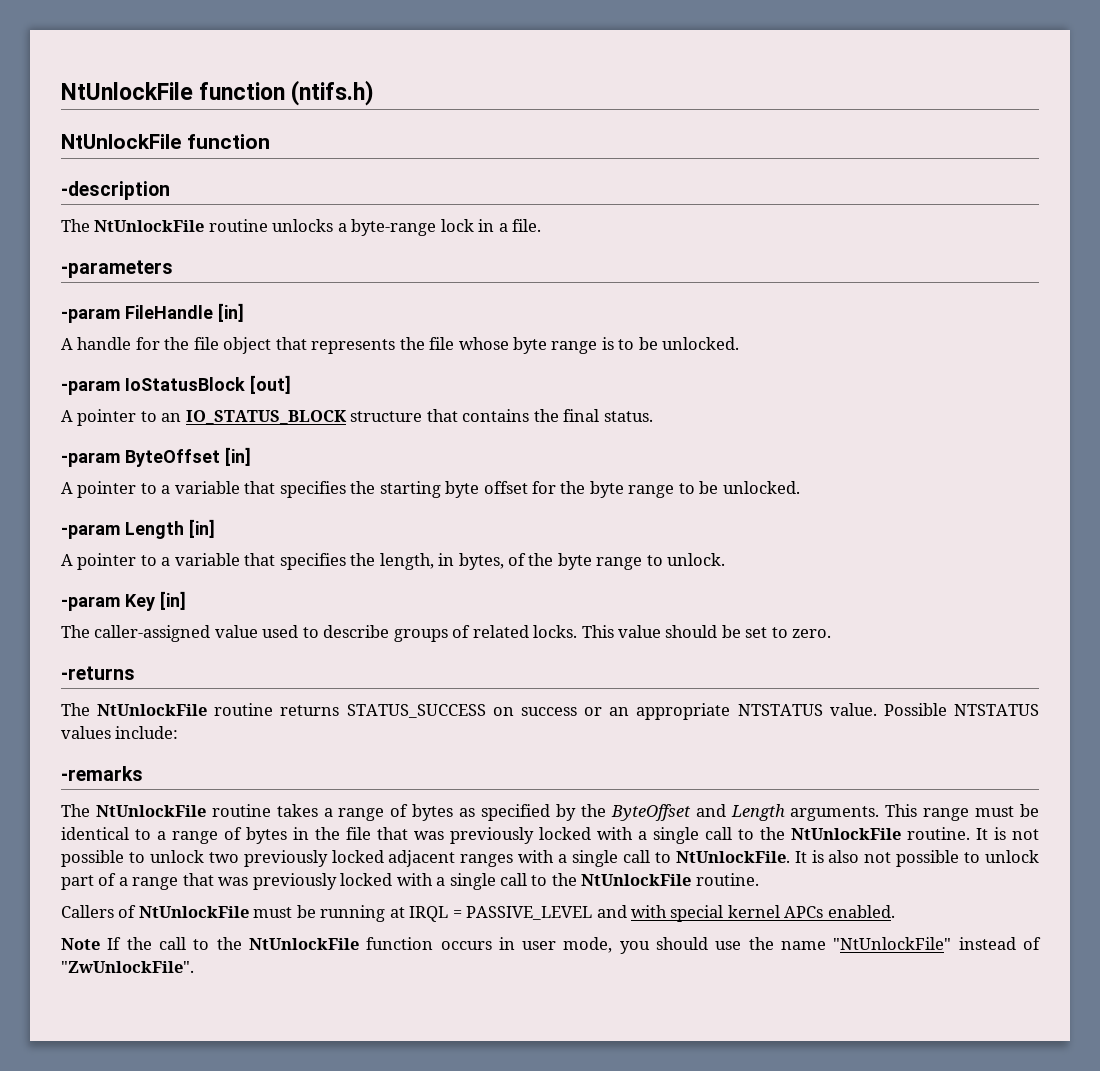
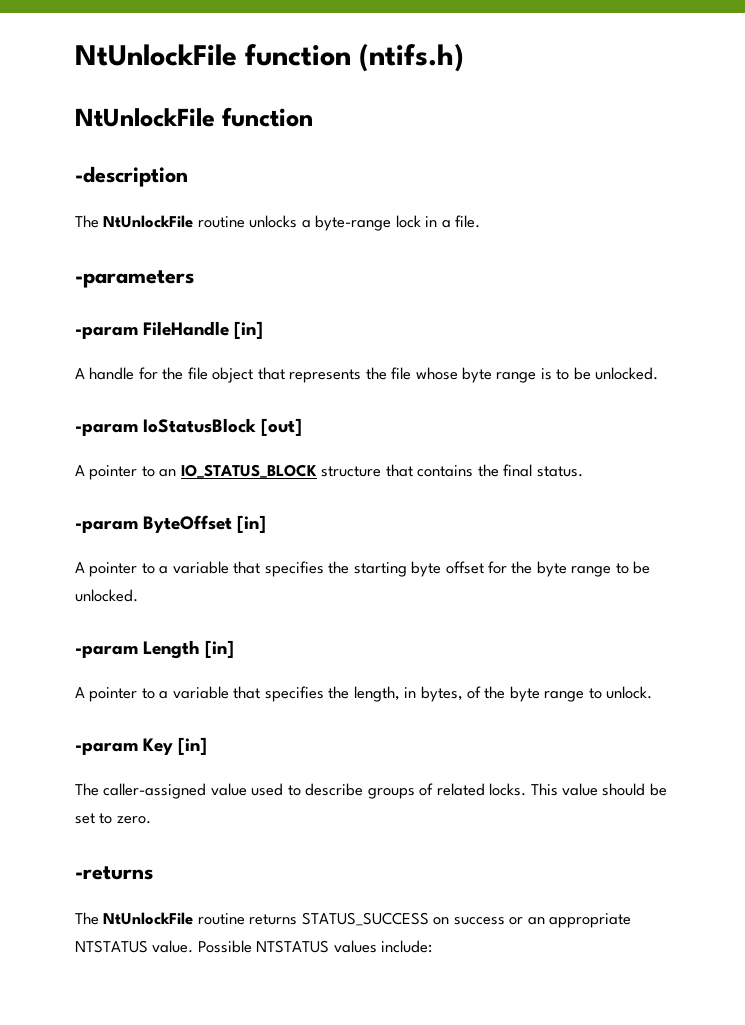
- -remarks
- The NtUnlockFile routine takes a range of bytes as specified by the ByteOffset and Length arguments. This range must be identical to a range of bytes in the file that was previously locked with a single call to the NtUnlockFile routine. It is not possible to unlock two previously locked adjacent ranges with a single call to NtUnlockFile. It is also not possible to unlock part of a range that was previously locked with a single call to the NtUnlockFile routine.
- Callers of NtUnlockFile must be running at IRQL = PASSIVE_LEVEL and with special kernel APCs enabled.
- Note If the call to the NtUnlockFile function occurs in user mode, you should use the name "NtUnlockFile" instead of "ZwUnlockFile".

